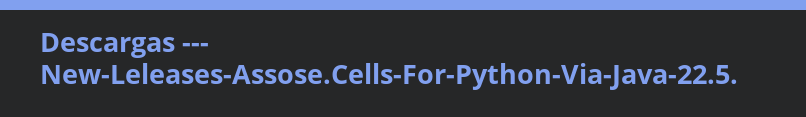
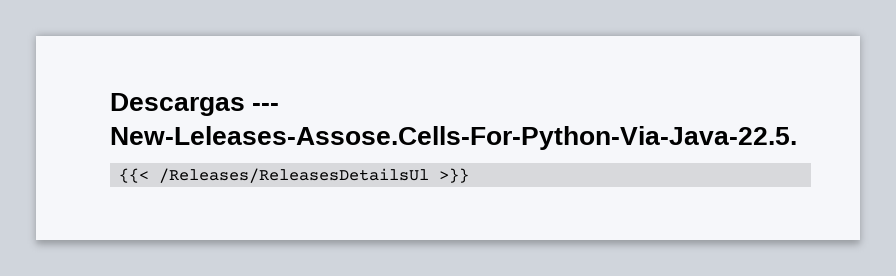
+ {{< /Releases/ReleasesDetailsUl >}}

